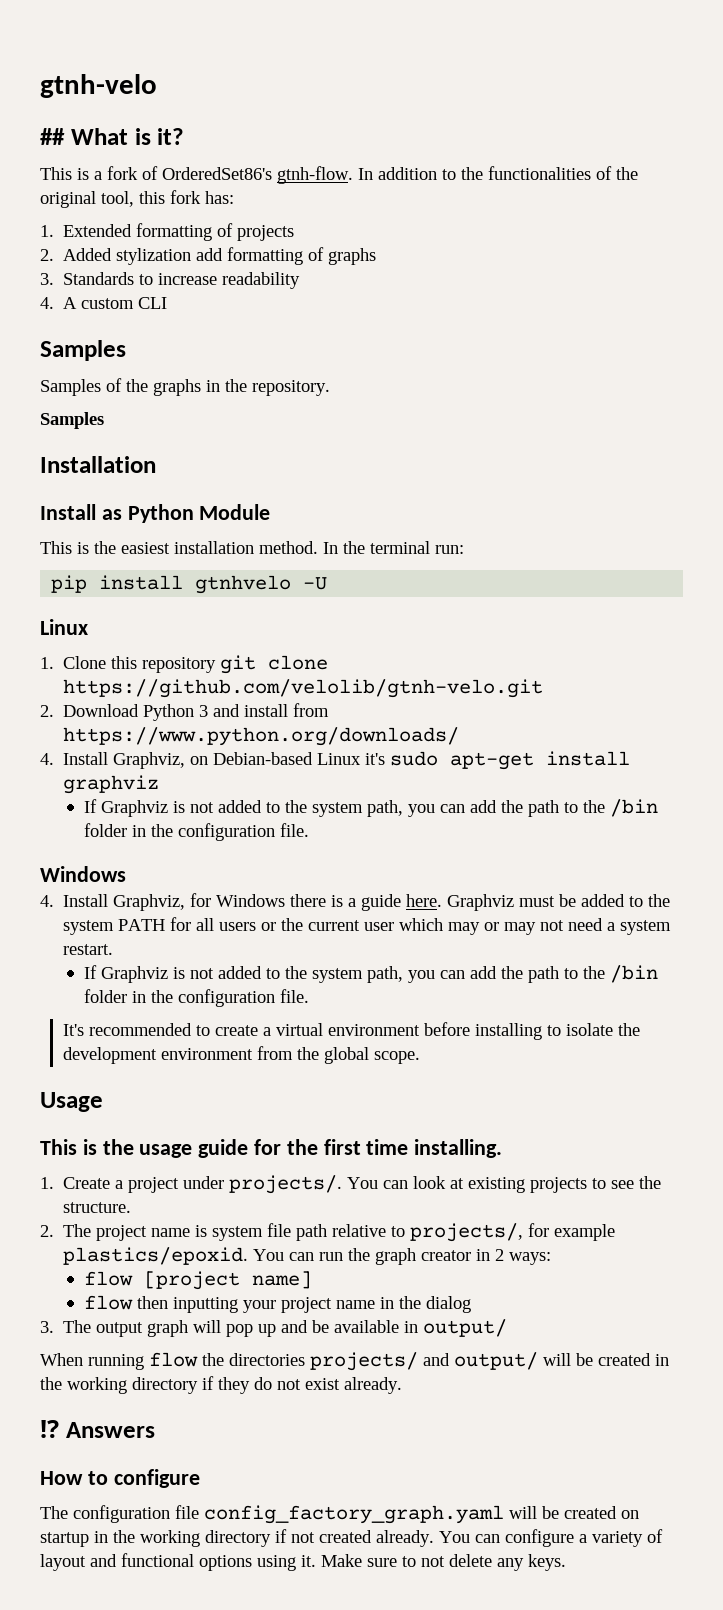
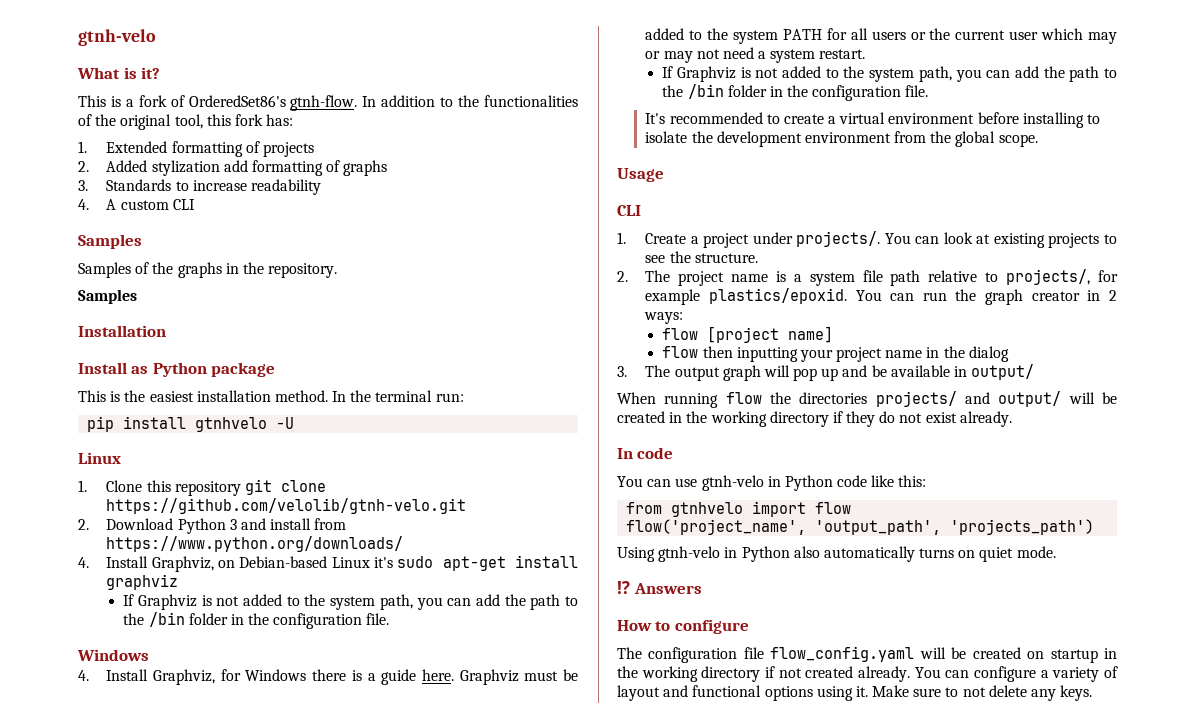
- ## What is it?
+ What is it?
- Install as Python Module
+ Install as Python package
  Usage
- This is the usage guide for the first time installing.
+ CLI
- 2. The project name is system file path relative to projects/, for example plastics/epoxid.
+ 2. The project name is a system file path relative to projects/, for example plastics/epoxid.
+ In code
+ You can use gtnh-velo in Python code like this:
+ from gtnhvelo import flow
+ flow('project_name', 'output_path', 'projects_path')
+ Using gtnh-velo in Python also automatically turns on quiet mode.
- The configuration file config_factory_graph.yaml will be created on startup in the working directory if not created already.
+ The configuration file flow_config.yaml will be created on startup in the working directory if not created already.

